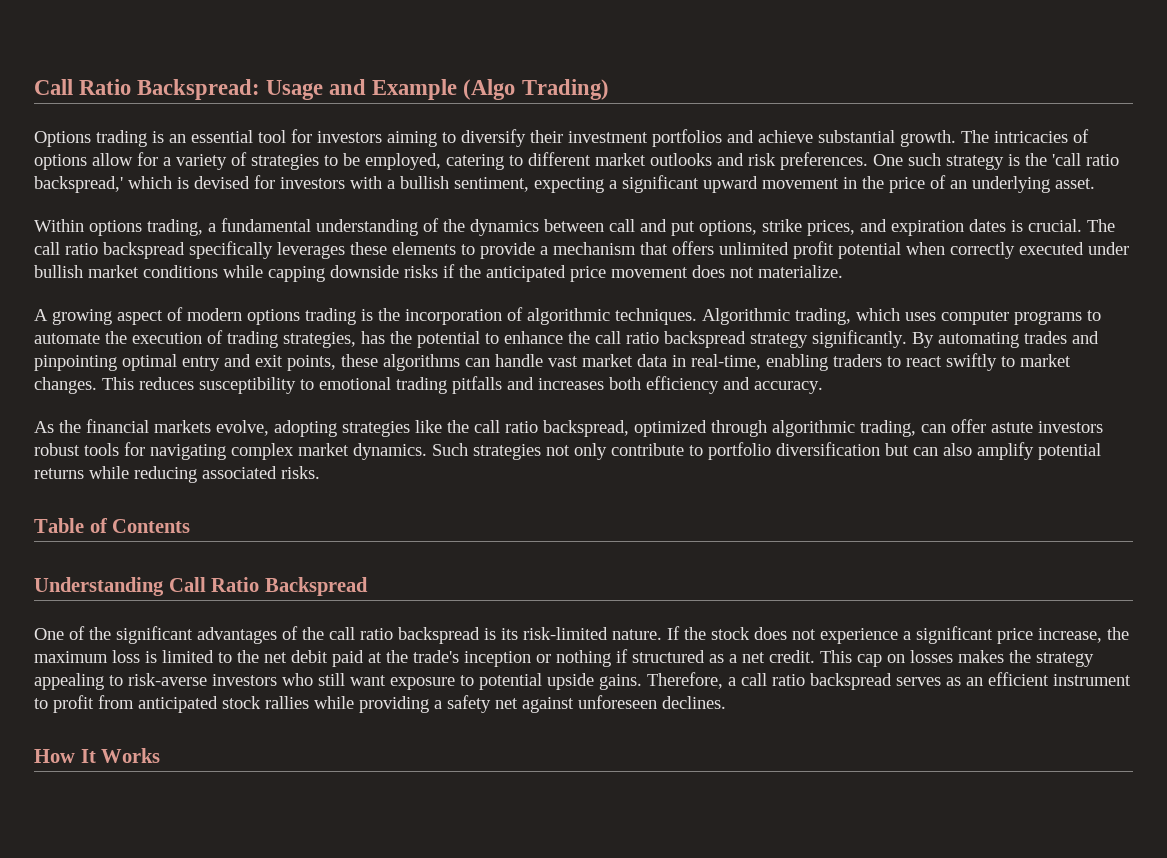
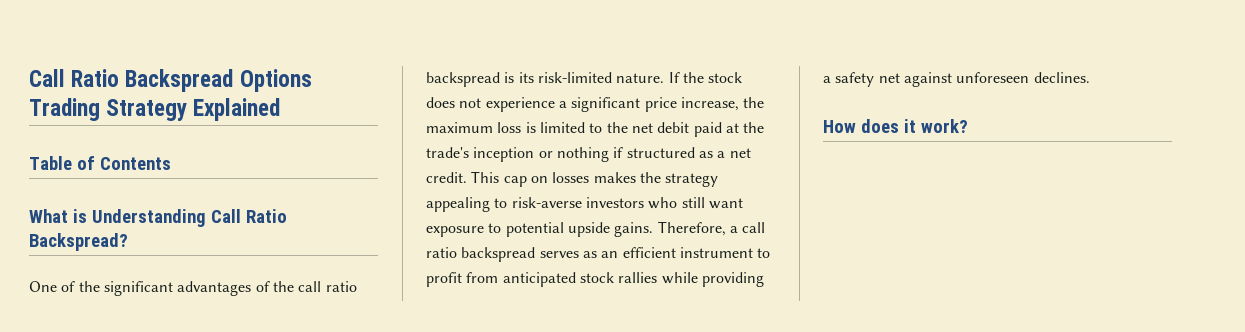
- Call Ratio Backspread: Usage and Example (Algo Trading)
- Options trading is an essential tool for investors aiming to diversify their investment portfolios and achieve substantial growth. The intricacies of options allow for a variety of strategies to be employed, catering to different market outlooks and risk preferences. One such strategy is the 'call ratio backspread,' which is devised for investors with a bullish sentiment, expecting a significant upward movement in the price of an underlying asset.
- Within options trading, a fundamental understanding of the dynamics between call and put options, strike prices, and expiration dates is crucial. The call ratio backspread specifically leverages these elements to provide a mechanism that offers unlimited profit potential when correctly executed under bullish market conditions while capping downside risks if the anticipated price movement does not materialize.
- A growing aspect of modern options trading is the incorporation of algorithmic techniques. Algorithmic trading, which uses computer programs to automate the execution of trading strategies, has the potential to enhance the call ratio backspread strategy significantly. By automating trades and pinpointing optimal entry and exit points, these algorithms can handle vast market data in real-time, enabling traders to react swiftly to market changes. This reduces susceptibility to emotional trading pitfalls and increases both efficiency and accuracy.
- As the financial markets evolve, adopting strategies like the call ratio backspread, optimized through algorithmic trading, can offer astute investors robust tools for navigating complex market dynamics. Such strategies not only contribute to portfolio diversification but can also amplify potential returns while reducing associated risks.
+ Call Ratio Backspread Options Trading Strategy Explained
- Understanding Call Ratio Backspread
+ What is Understanding Call Ratio Backspread?
- How It Works
+ How does it work?

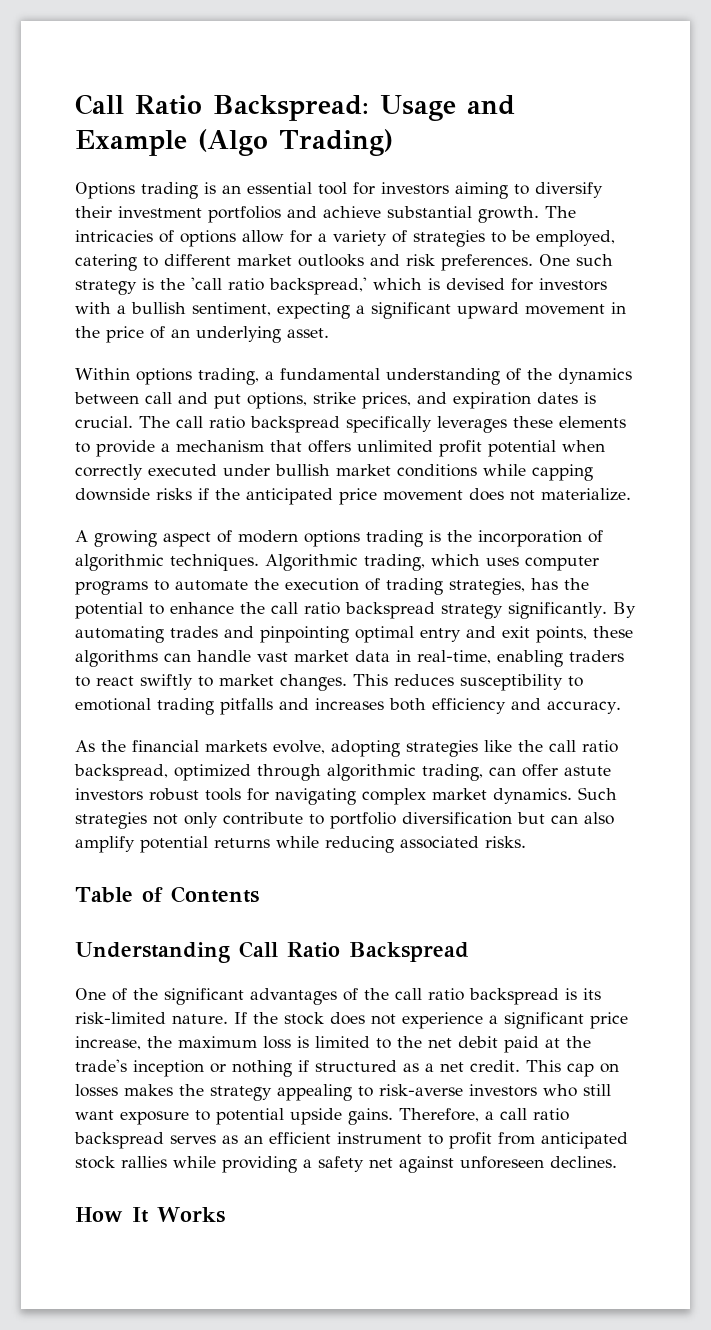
- Call Ratio Backspread Options Trading Strategy Explained
+ Call Ratio Backspread: Usage and Example (Algo Trading)
+ Options trading is an essential tool for investors aiming to diversify their investment portfolios and achieve substantial growth. The intricacies of options allow for a variety of strategies to be employed, catering to different market outlooks and risk preferences. One such strategy is the 'call ratio backspread,' which is devised for investors with a bullish sentiment, expecting a significant upward movement in the price of an underlying asset.
+ Within options trading, a fundamental understanding of the dynamics between call and put options, strike prices, and expiration dates is crucial. The call ratio backspread specifically leverages these elements to provide a mechanism that offers unlimited profit potential when correctly executed under bullish market conditions while capping downside risks if the anticipated price movement does not materialize.
+ A growing aspect of modern options trading is the incorporation of algorithmic techniques. Algorithmic trading, which uses computer programs to automate the execution of trading strategies, has the potential to enhance the call ratio backspread strategy significantly. By automating trades and pinpointing optimal entry and exit points, these algorithms can handle vast market data in real-time, enabling traders to react swiftly to market changes. This reduces susceptibility to emotional trading pitfalls and increases both efficiency and accuracy.
+ As the financial markets evolve, adopting strategies like the call ratio backspread, optimized through algorithmic trading, can offer astute investors robust tools for navigating complex market dynamics. Such strategies not only contribute to portfolio diversification but can also amplify potential returns while reducing associated risks.
- What is Understanding Call Ratio Backspread?
+ Understanding Call Ratio Backspread
- How does it work?
+ How It Works

